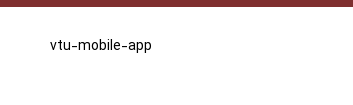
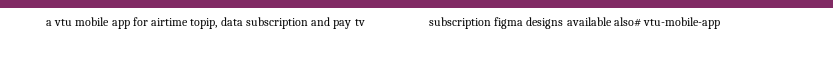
- vtu-mobile-app
+ a vtu mobile app for airtime topip, data subscription and pay tv subscription figma designs available also# vtu-mobile-app

